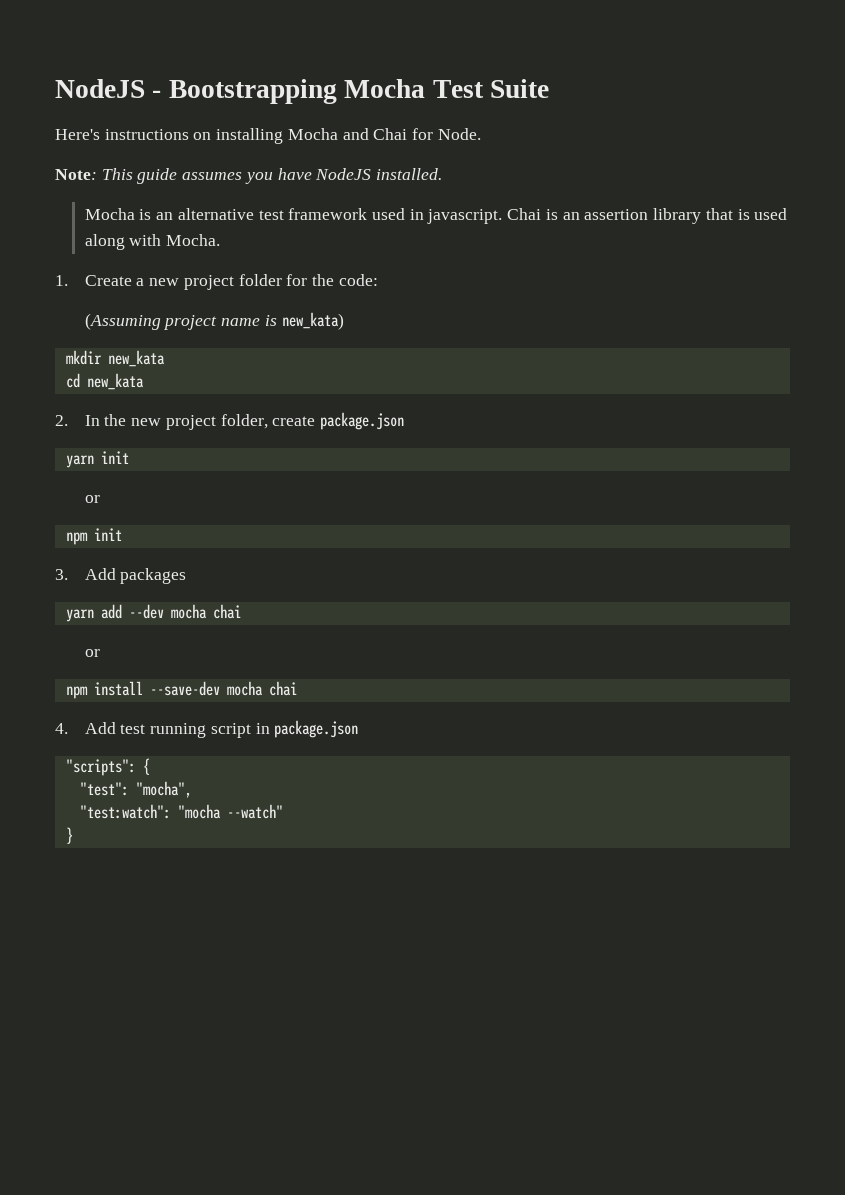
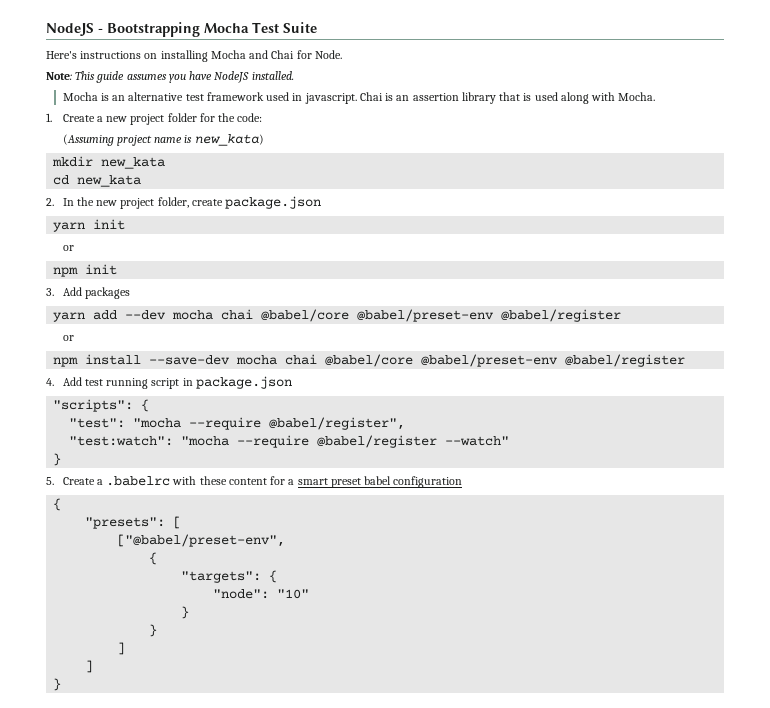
- yarn add --dev mocha chai
+ yarn add --dev mocha chai @babel/core @babel/preset-env @babel/register
- npm install --save-dev mocha chai
+ npm install --save-dev mocha chai @babel/core @babel/preset-env @babel/register
- "test": "mocha",
+ "test": "mocha --require @babel/register",
- "test:watch": "mocha --watch"
+ "test:watch": "mocha --require @babel/register --watch"
+ 5. Create a .babelrc with these content for a smart preset babel configuration
+ {
+ "presets": [
+ ["@babel/preset-env",
+ {
+ "targets": {
+ "node": "10"
+ }
+ }
+ ]
+ ]
+ }

